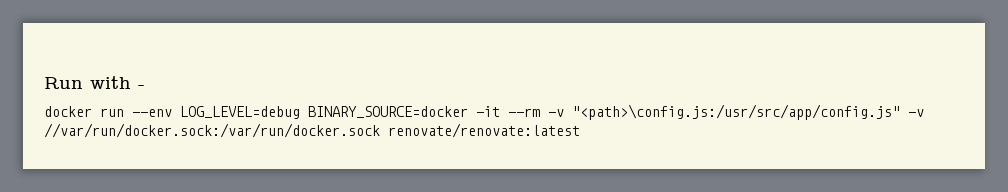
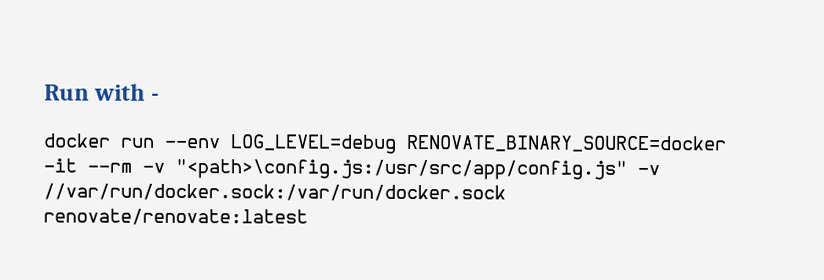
- docker run --env LOG_LEVEL=debug BINARY_SOURCE=docker -it --rm -v "<path>\config.js:/usr/src/app/config.js" -v //var/run/docker.sock:/var/run/docker.sock renovate/renovate:latest
+ docker run --env LOG_LEVEL=debug RENOVATE_BINARY_SOURCE=docker -it --rm -v "<path>\config.js:/usr/src/app/config.js" -v //var/run/docker.sock:/var/run/docker.sock renovate/renovate:latest

